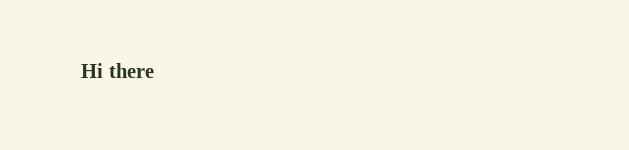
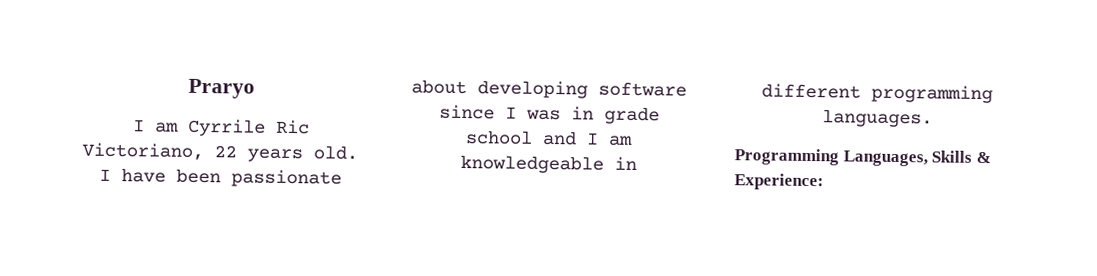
- Hi there
+ Praryo
+ I am Cyrrile Ric Victoriano, 22 years old. I have been passionate about developing software since I was in grade school and I am knowledgeable in different programming languages.
+ Programming Languages, Skills & Experience:

